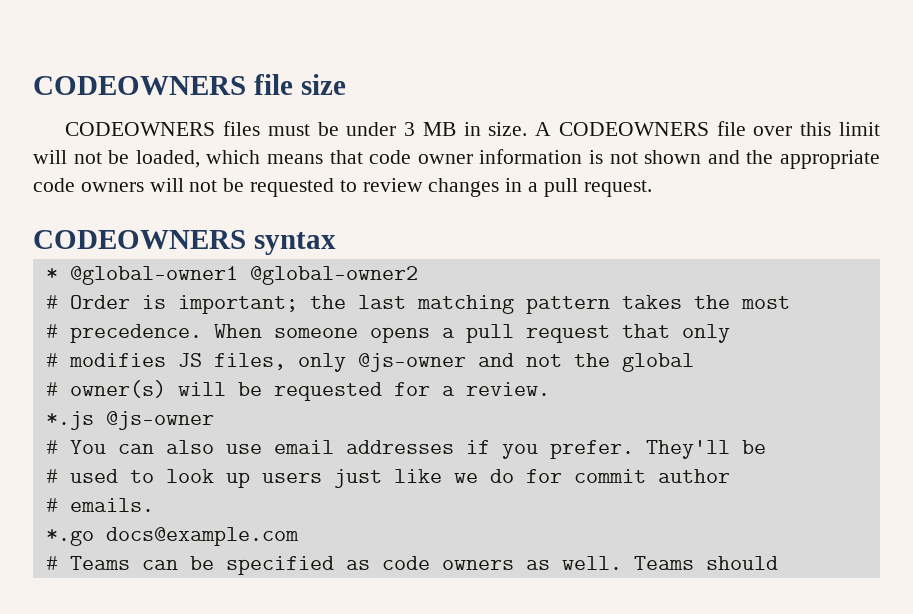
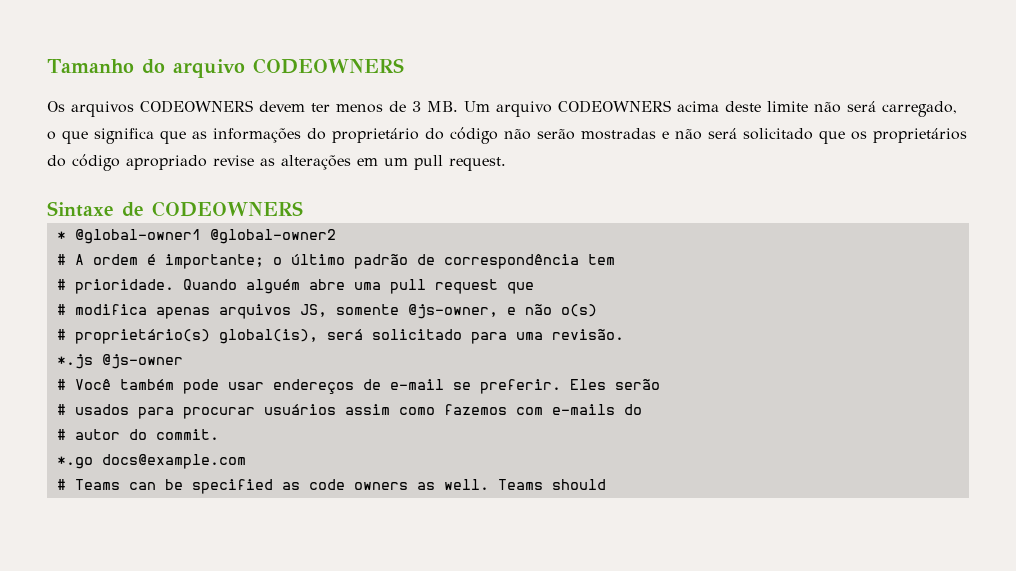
- CODEOWNERS file size
- CODEOWNERS files must be under 3 MB in size. A CODEOWNERS file over this limit will not be loaded, which means that code owner information is not shown and the appropriate code owners will not be requested to review changes in a pull request.
+ Tamanho do arquivo CODEOWNERS
+ Os arquivos CODEOWNERS devem ter menos de 3 MB. Um arquivo CODEOWNERS acima deste limite não será carregado, o que significa que as informações do proprietário do código não serão mostradas e não será solicitado que os proprietários do código apropriado revise as alterações em um pull request.
- CODEOWNERS syntax
+ Sintaxe de CODEOWNERS
- # Order is important; the last matching pattern takes the most
- # precedence. When someone opens a pull request that only
- # modifies JS files, only @js-owner and not the global
- # owner(s) will be requested for a review.
+ # A ordem é importante; o último padrão de correspondência tem
+ # prioridade. Quando alguém abre uma pull request que
+ # modifica apenas arquivos JS, somente @js-owner, e não o(s)
+ # proprietário(s) global(is), será solicitado para uma revisão.
  *.js @js-owner
- # You can also use email addresses if you prefer. They'll be
- # used to look up users just like we do for commit author
- # emails.
+ # Você também pode usar endereços de e-mail se preferir. Eles serão
+ # usados para procurar usuários assim como fazemos com e-mails do
+ # autor do commit.

